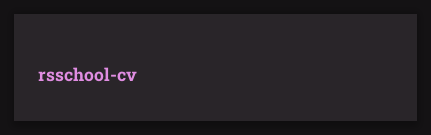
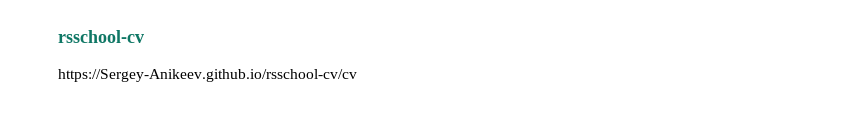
+ https://Sergey-Anikeev.github.io/rsschool-cv/cv

